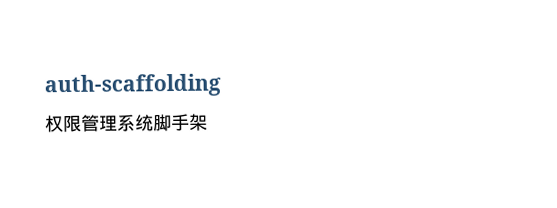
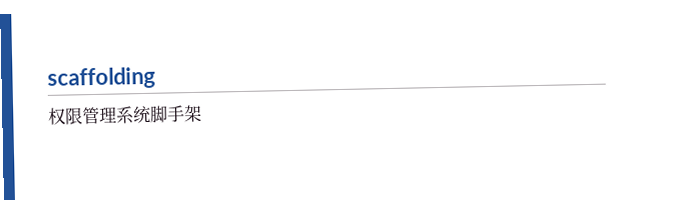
- auth-scaffolding
+ scaffolding

